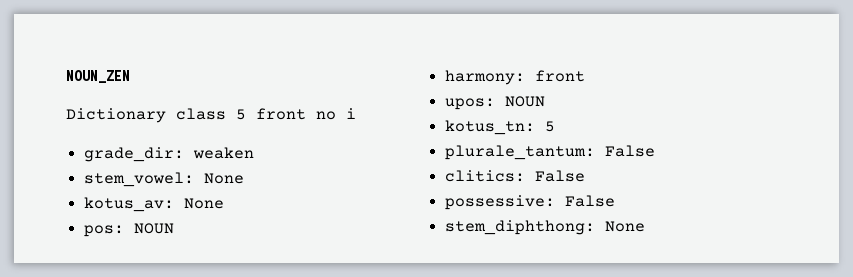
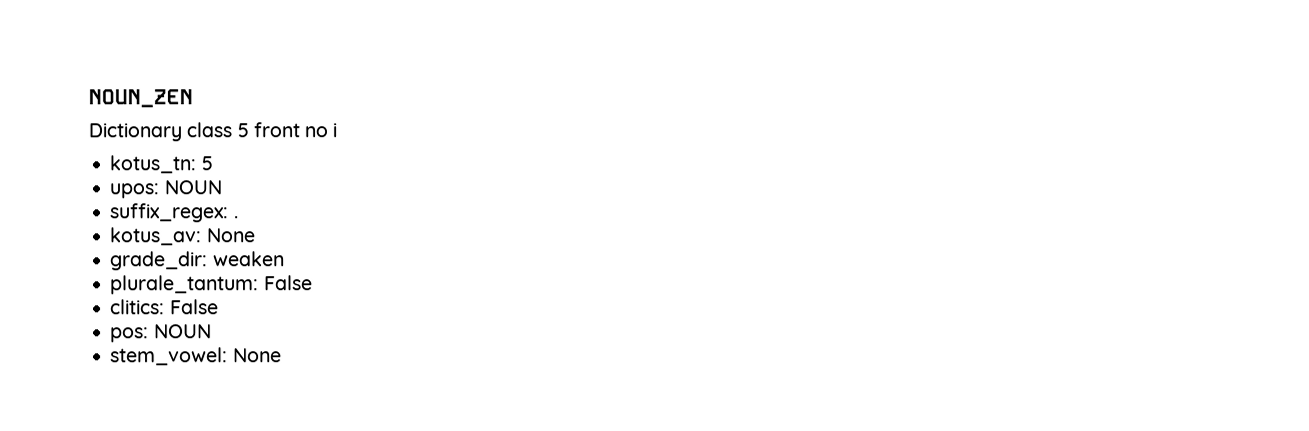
+ kotus_tn: 5
+ upos: NOUN
+ suffix_regex: .
+ kotus_av: None
  grade_dir: weaken
- stem_vowel: None
- kotus_av: None
- pos: NOUN
- harmony: front
- upos: NOUN
- kotus_tn: 5
- possessive: False
- stem_diphthong: None
+ pos: NOUN
+ stem_vowel: None

